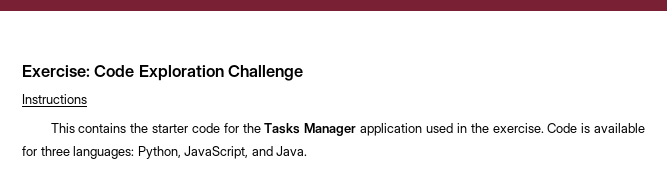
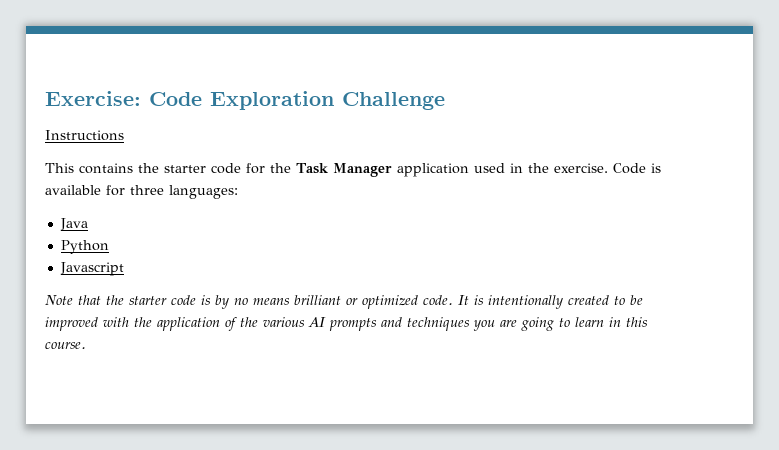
- This contains the starter code for the Tasks Manager application used in the exercise.
+ This contains the starter code for the Task Manager application used in the exercise.
- Code is available for three languages: Python, JavaScript, and Java.
+ Code is available for three languages:
+ Java
+ Python
+ Javascript
+ Note that the starter code is by no means brilliant or optimized code. It is intentionally created to be improved with the application of the various AI prompts and techniques you are going to learn in this course.

